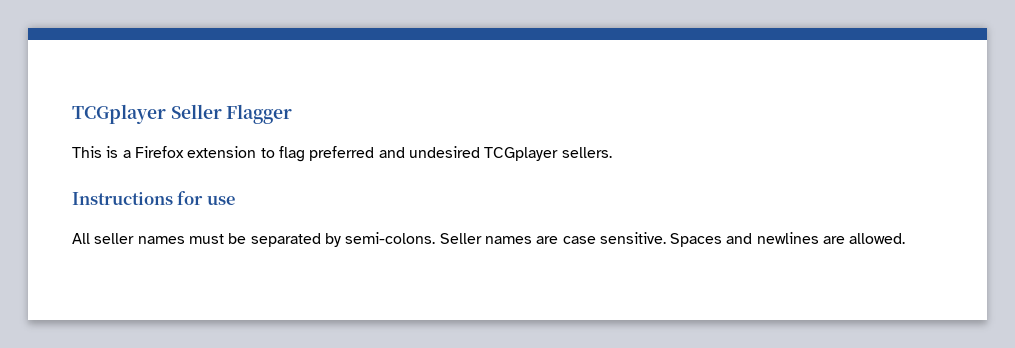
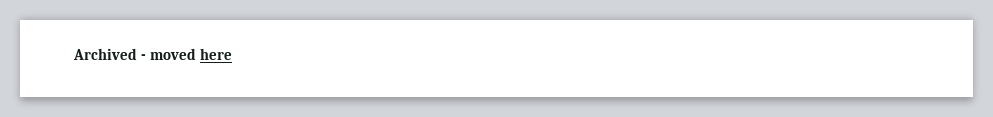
- TCGplayer Seller Flagger
- This is a Firefox extension to flag preferred and undesired TCGplayer sellers.
- Instructions for use
- All seller names must be separated by semi-colons. Seller names are case sensitive. Spaces and newlines are allowed.
+ Archived - moved here

